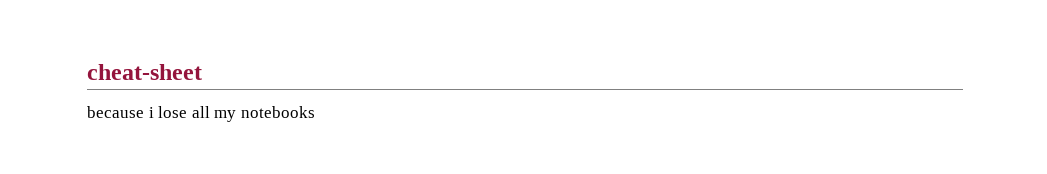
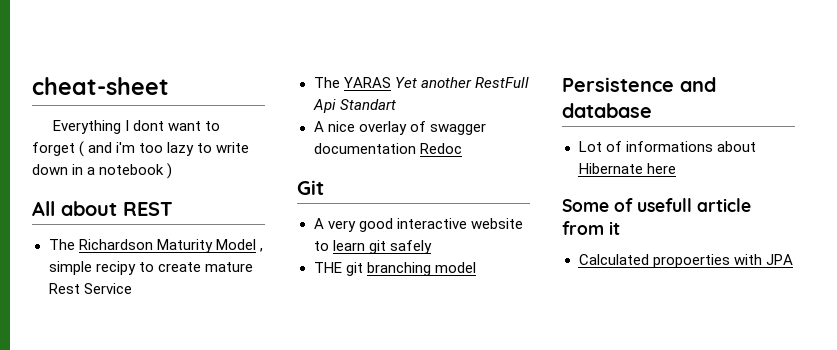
- because i lose all my notebooks
+ Everything I dont want to forget ( and i'm too lazy to write down in a notebook )
+ All about REST
+ The Richardson Maturity Model , simple recipy to create mature Rest Service
+ The YARAS Yet another RestFull Api Standart
+ A nice overlay of swagger documentation Redoc
+ Git
+ A very good interactive website to learn git safely
+ THE git branching model
+ Persistence and database
+ Lot of informations about Hibernate here
+ Some of usefull article from it
+ Calculated propoerties with JPA

